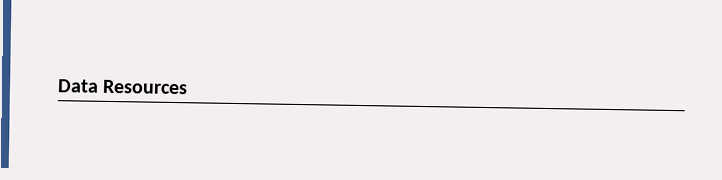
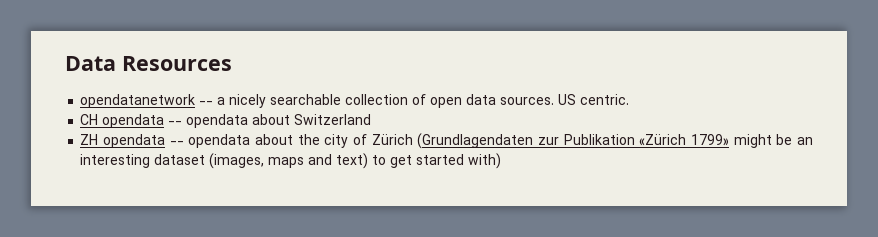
+ opendatanetwork -- a nicely searchable collection of open data sources. US centric.
+ CH opendata -- opendata about Switzerland
+ ZH opendata -- opendata about the city of Zürich (Grundlagendaten zur Publikation «Zürich 1799» might be an interesting dataset (images, maps and text) to get started with)

